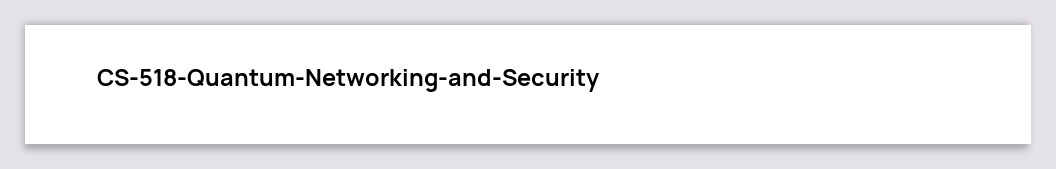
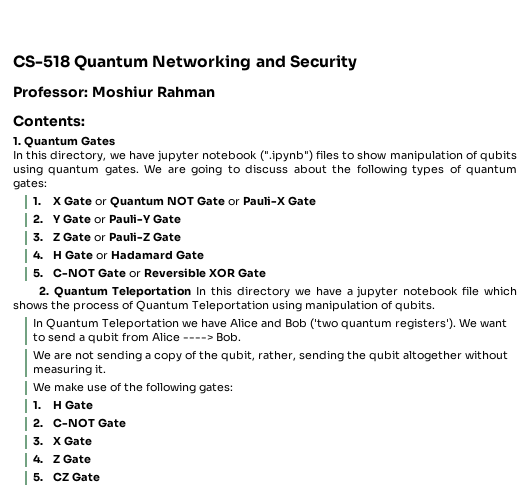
- CS-518-Quantum-Networking-and-Security
+ CS-518 Quantum Networking and Security
+ Professor: Moshiur Rahman
+ Contents:
+ 1. Quantum Gates
+ In this directory, we have jupyter notebook (".ipynb") files to show manipulation of qubits using quantum gates. We are going to discuss about the following types of quantum gates:
+ 1. X Gate or Quantum NOT Gate or Pauli-X Gate
+ 2. Y Gate or Pauli-Y Gate
+ 3. Z Gate or Pauli-Z Gate
+ 4. H Gate or Hadamard Gate
+ 5. C-NOT Gate or Reversible XOR Gate
+ 2. Quantum Teleportation In this directory we have a jupyter notebook file which shows the process of Quantum Teleportation using manipulation of qubits.
+ In Quantum Teleportation we have Alice and Bob ('two quantum registers'). We want to send a qubit from Alice ----> Bob.
+ We are not sending a copy of the qubit, rather, sending the qubit altogether without measuring it.
+ We make use of the following gates:
+ 1. H Gate
+ 2. C-NOT Gate
+ 3. X Gate
+ 4. Z Gate
+ 5. CZ Gate

